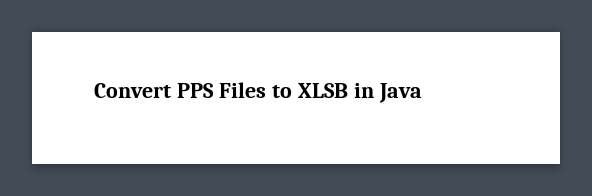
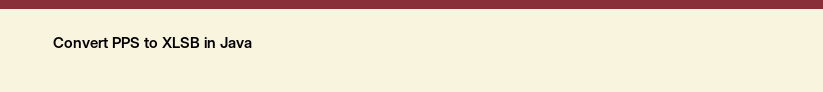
- Convert PPS Files to XLSB in Java
+ Convert PPS to XLSB in Java

